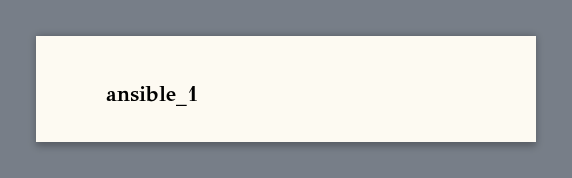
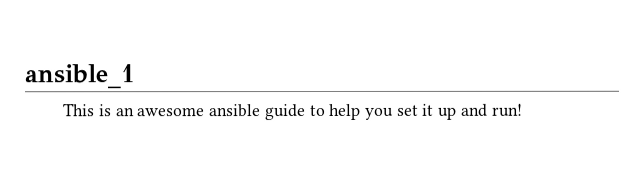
+ This is an awesome ansible guide to help you set it up and run!

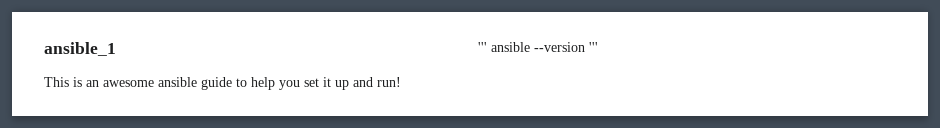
+ ''' ansible --version '''

